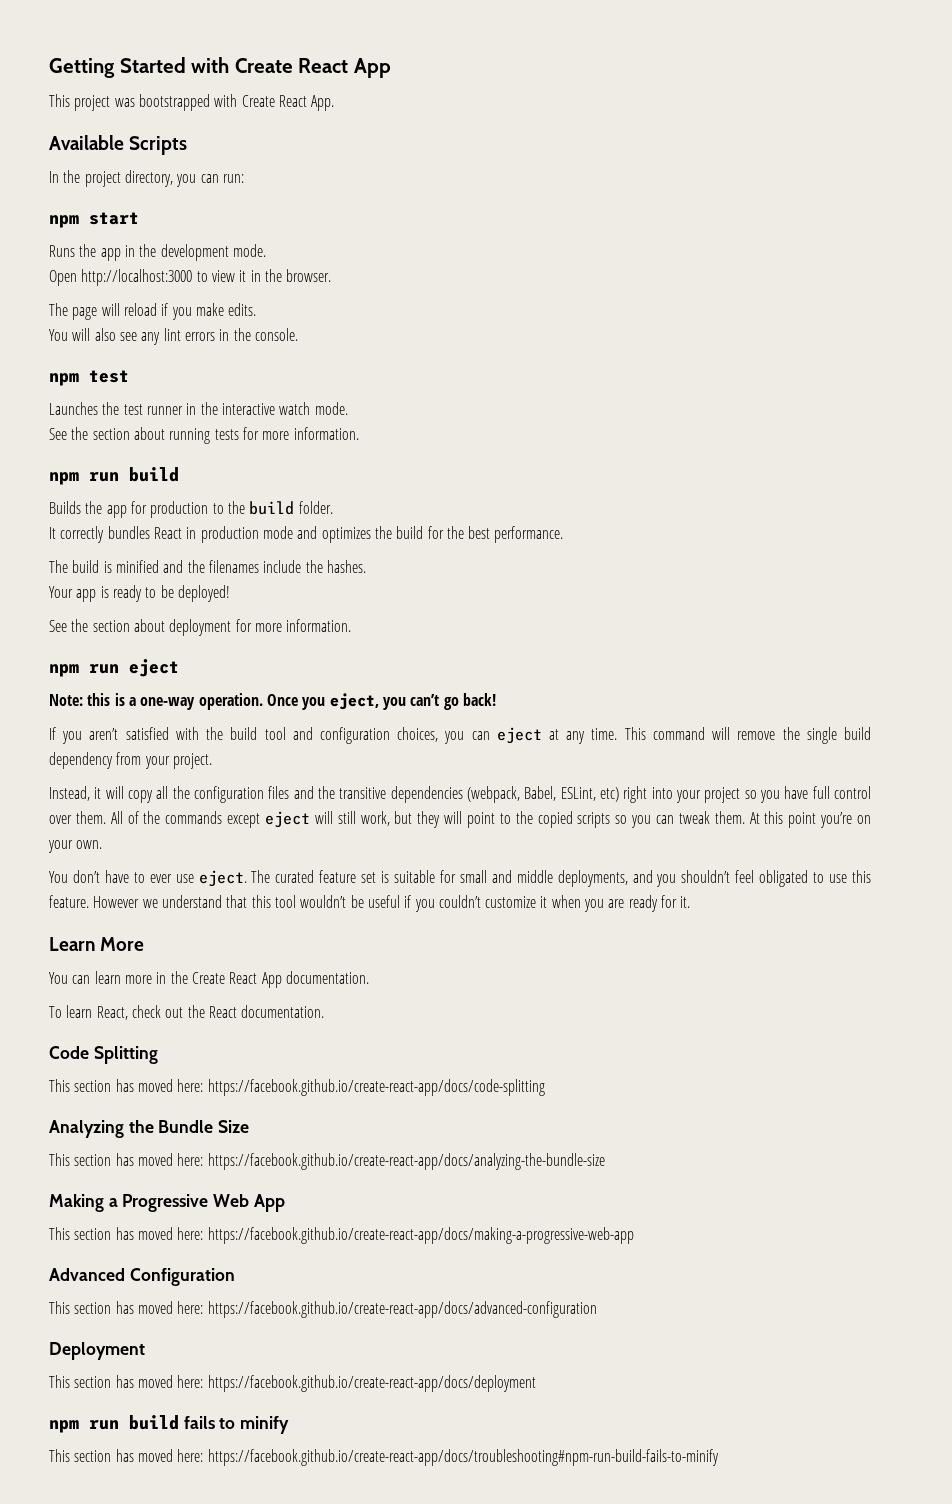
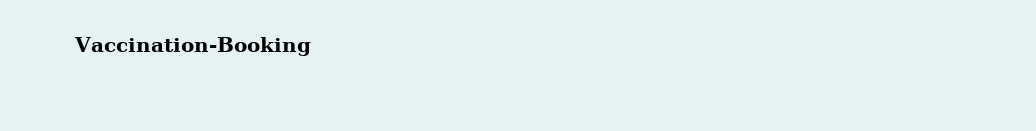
- Getting Started with Create React App
- This project was bootstrapped with Create React App.
- Available Scripts
- In the project directory, you can run:
- npm start
- Runs the app in the development mode.
- Open http://localhost:3000 to view it in the browser.
- The page will reload if you make edits.
- You will also see any lint errors in the console.
- npm test
- Launches the test runner in the interactive watch mode.
- See the section about running tests for more information.
- npm run build
- Builds the app for production to the build folder.
- It correctly bundles React in production mode and optimizes the build for the best performance.
- The build is minified and the filenames include the hashes.
- Your app is ready to be deployed!
- See the section about deployment for more information.
- npm run eject
- Note: this is a one-way operation. Once you eject, you can’t go back!
- If you aren’t satisfied with the build tool and configuration choices, you can eject at any time. This command will remove the single build dependency from your project.
- Instead, it will copy all the configuration files and the transitive dependencies (webpack, Babel, ESLint, etc) right into your project so you have full control over them. All of the commands except eject will still work, but they will point to the copied scripts so you can tweak them. At this point you’re on your own.
- You don’t have to ever use eject. The curated feature set is suitable for small and middle deployments, and you shouldn’t feel obligated to use this feature. However we understand that this tool wouldn’t be useful if you couldn’t customize it when you are ready for it.
- Learn More
- You can learn more in the Create React App documentation.
- To learn React, check out the React documentation.
- Code Splitting
- This section has moved here: https://facebook.github.io/create-react-app/docs/code-splitting
- Analyzing the Bundle Size
- This section has moved here: https://facebook.github.io/create-react-app/docs/analyzing-the-bundle-size
- Making a Progressive Web App
- This section has moved here: https://facebook.github.io/create-react-app/docs/making-a-progressive-web-app
- Advanced Configuration
- This section has moved here: https://facebook.github.io/create-react-app/docs/advanced-configuration
- Deployment
- This section has moved here: https://facebook.github.io/create-react-app/docs/deployment
- npm run build fails to minify
- This section has moved here: https://facebook.github.io/create-react-app/docs/troubleshooting#npm-run-build-fails-to-minify
+ Vaccination-Booking

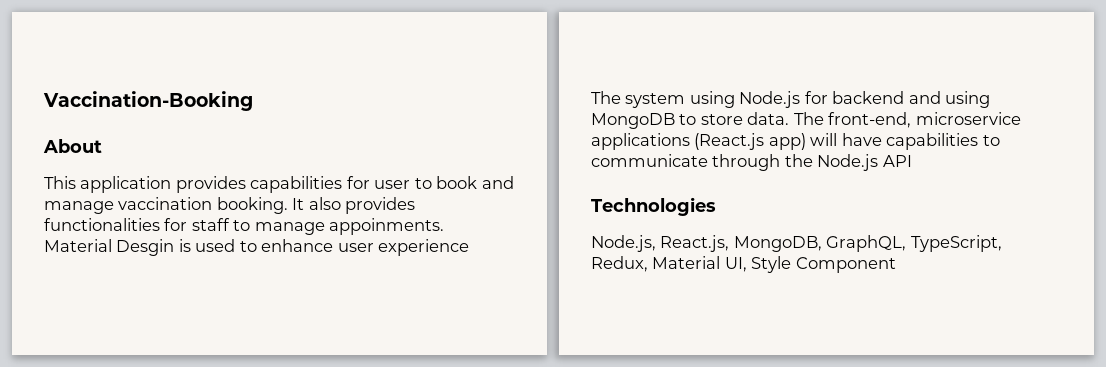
+ About
+ This application provides capabilities for user to book and manage vaccination booking. It also provides functionalities for staff to manage appoinments. Material Desgin is used to enhance user experience
+ The system using Node.js for backend and using MongoDB to store data. The front-end, microservice applications (React.js app) will have capabilities to communicate through the Node.js API
+ Technologies
+ Node.js, React.js, MongoDB, GraphQL, TypeScript, Redux, Material UI, Style Component

